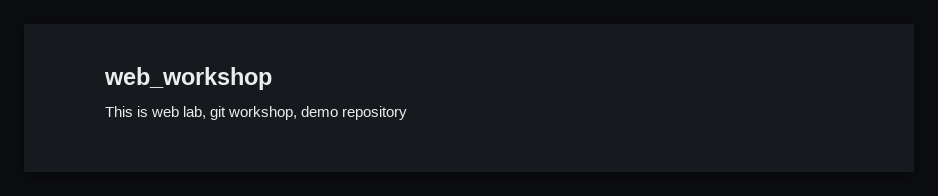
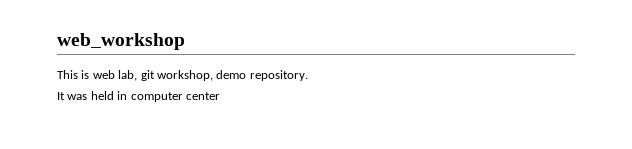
- This is web lab, git workshop, demo repository
+ This is web lab, git workshop, demo repository.
+ It was held in computer center

